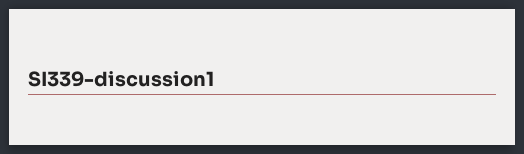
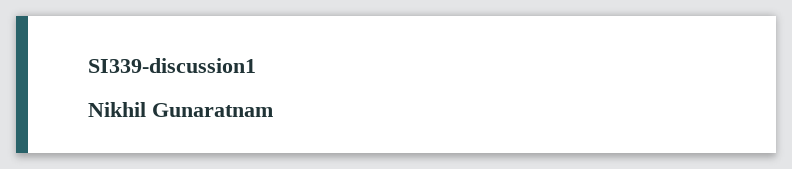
+ Nikhil Gunaratnam

